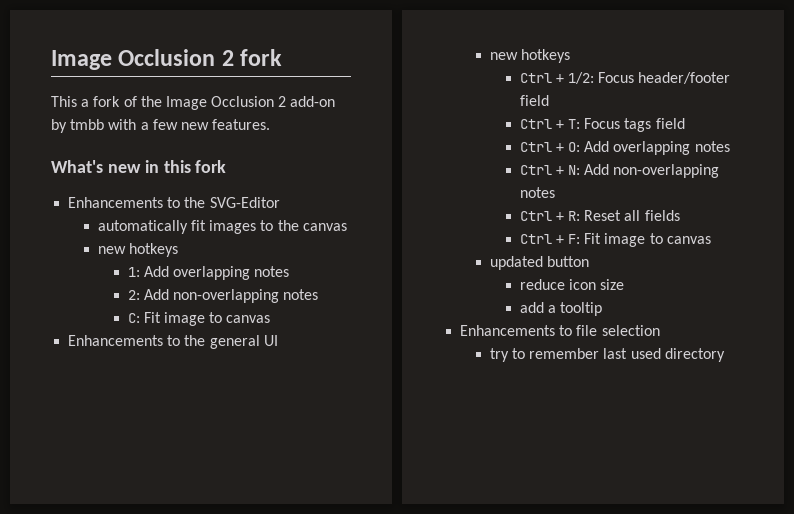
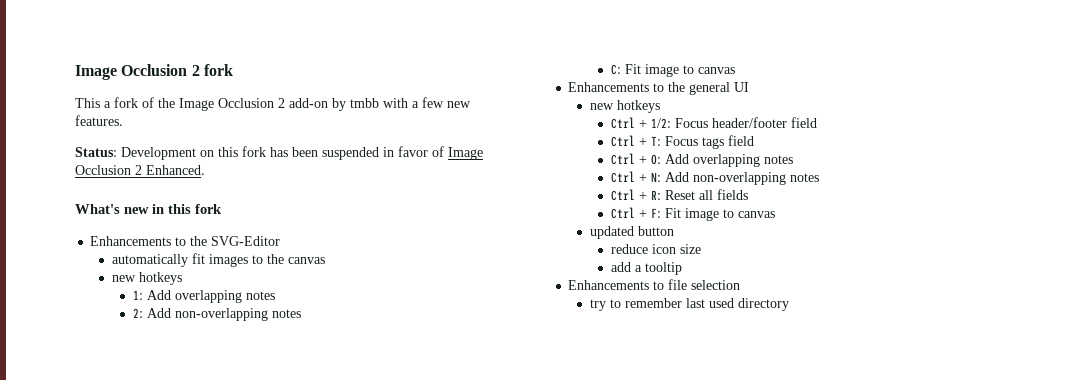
+ Status: Development on this fork has been suspended in favor of Image Occlusion 2 Enhanced.

